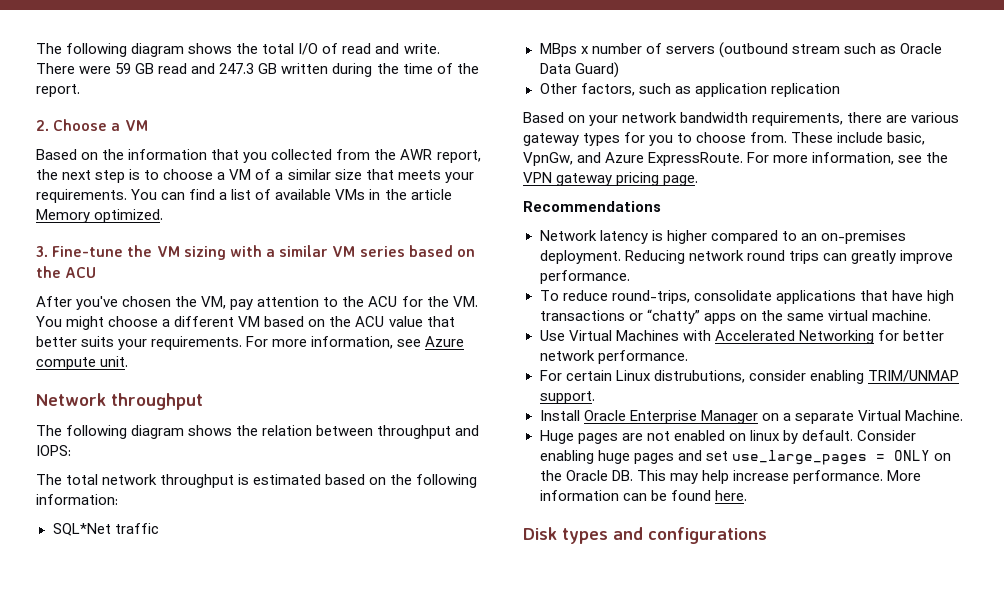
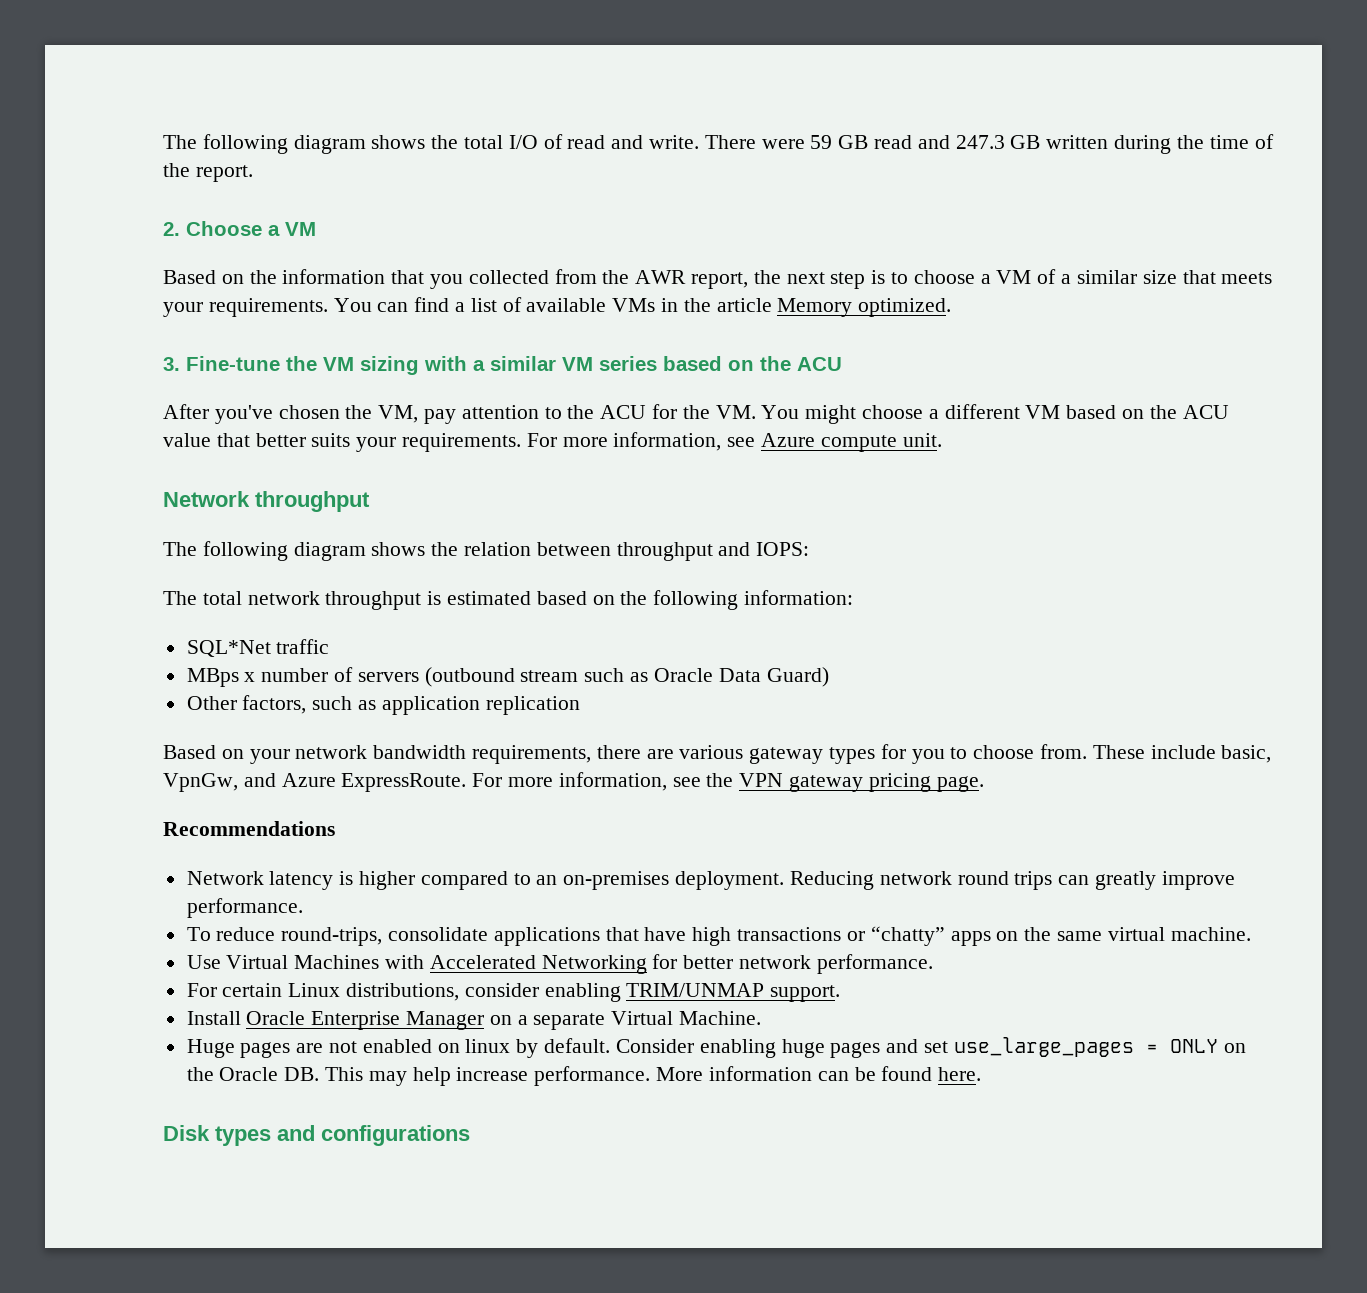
- For certain Linux distrubutions, consider enabling TRIM/UNMAP support.
+ For certain Linux distributions, consider enabling TRIM/UNMAP support.

